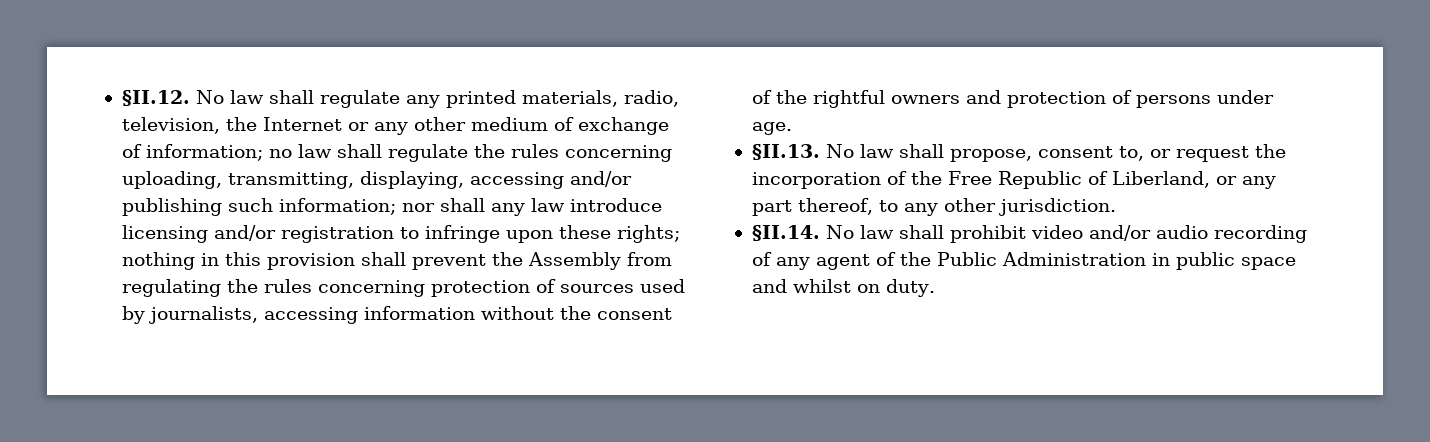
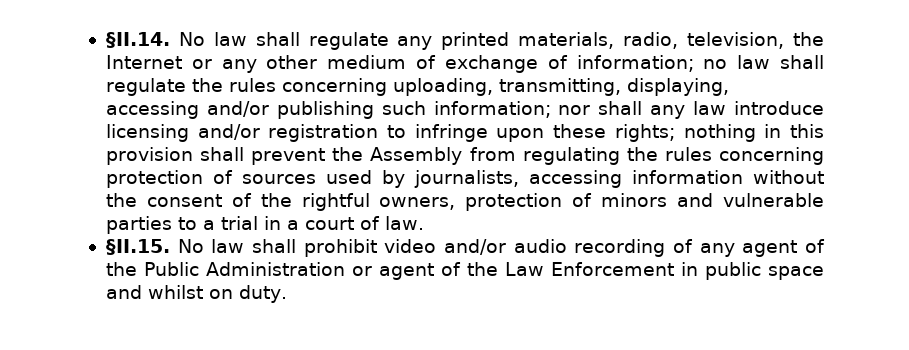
- §II.12. No law shall regulate any printed materials, radio, television, the Internet or any other medium of exchange of information;
+ §II.14. No law shall regulate any printed materials, radio, television, the Internet or any other medium of exchange of information;
- nothing in this provision shall prevent the Assembly from regulating the rules concerning protection of sources used by journalists, accessing information without the consent of the rightful owners and protection of persons under age.
- §II.13. No law shall propose, consent to, or request the incorporation of the Free Republic of Liberland, or any part thereof, to any other jurisdiction.
- §II.14. No law shall prohibit video and/or audio recording of any agent of the Public Administration in public space and whilst on duty.
+ nothing in this provision shall prevent the Assembly from regulating the rules concerning protection of sources used by journalists, accessing information without the consent of the rightful owners, protection of minors and vulnerable parties to a trial in a court of law.
+ §II.15. No law shall prohibit video and/or audio recording of any agent of the Public Administration or agent of the Law Enforcement in public space and whilst on duty.

